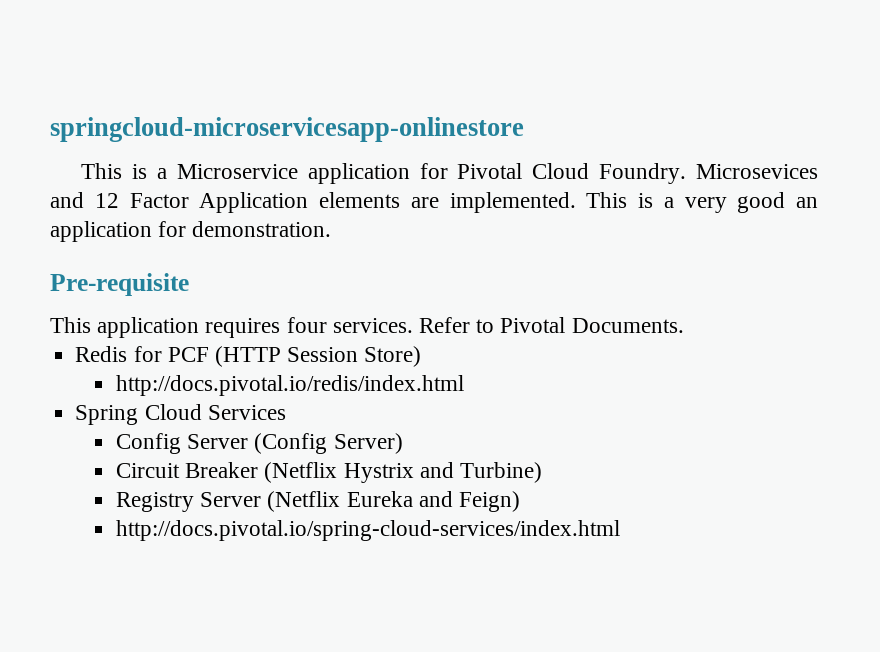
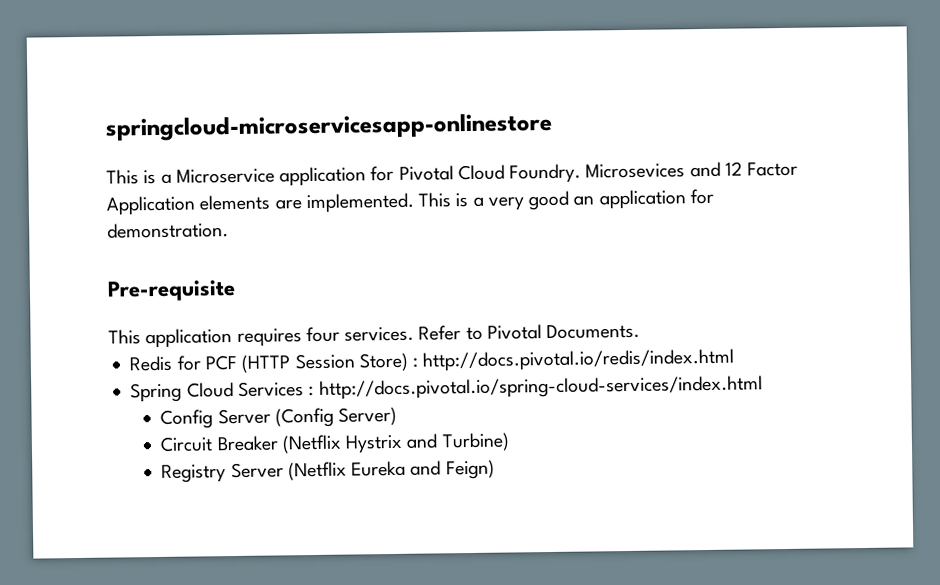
- Redis for PCF (HTTP Session Store)
- http://docs.pivotal.io/redis/index.html
+ Redis for PCF (HTTP Session Store) : http://docs.pivotal.io/redis/index.html
- Spring Cloud Services
+ Spring Cloud Services : http://docs.pivotal.io/spring-cloud-services/index.html
- http://docs.pivotal.io/spring-cloud-services/index.html

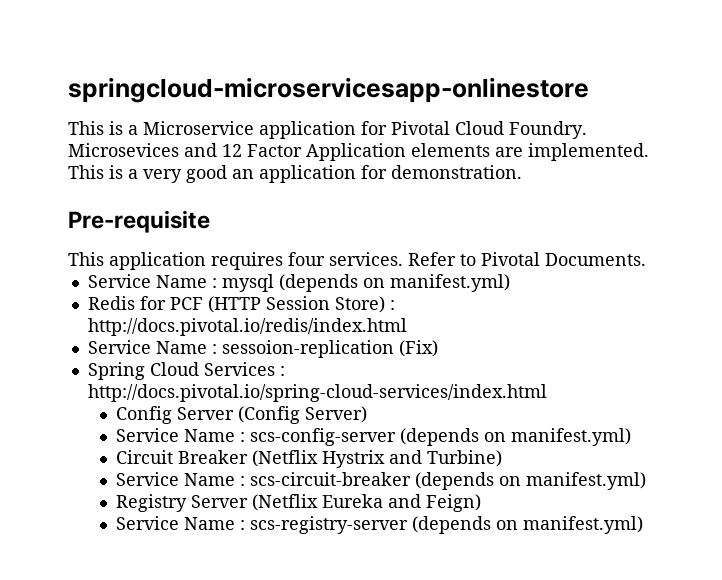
+ Service Name : mysql (depends on manifest.yml)
+ Service Name : sessoion-replication (Fix)
+ Service Name : scs-config-server (depends on manifest.yml)
+ Service Name : scs-circuit-breaker (depends on manifest.yml)
+ Service Name : scs-registry-server (depends on manifest.yml)

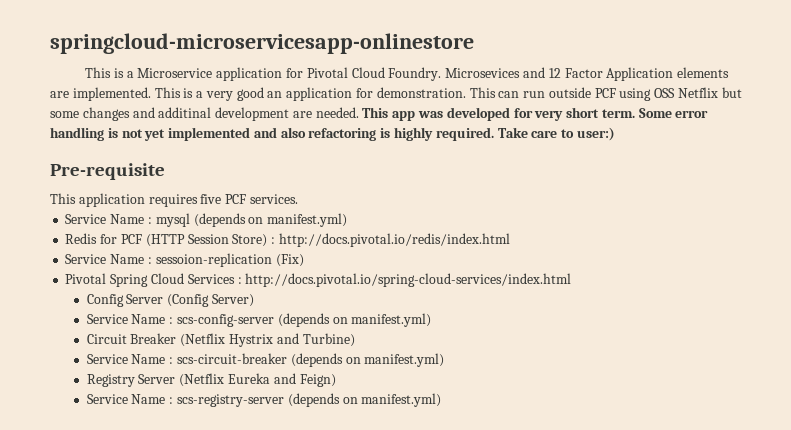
+ This can run outside PCF using OSS Netflix but some changes and additinal development are needed. This app was developed for very short term. Some error handling is not yet implemented and also refactoring is highly required. Take care to user:)
- This application requires four services. Refer to Pivotal Documents.
+ This application requires five PCF services.
- Spring Cloud Services : http://docs.pivotal.io/spring-cloud-services/index.html
+ Pivotal Spring Cloud Services : http://docs.pivotal.io/spring-cloud-services/index.html

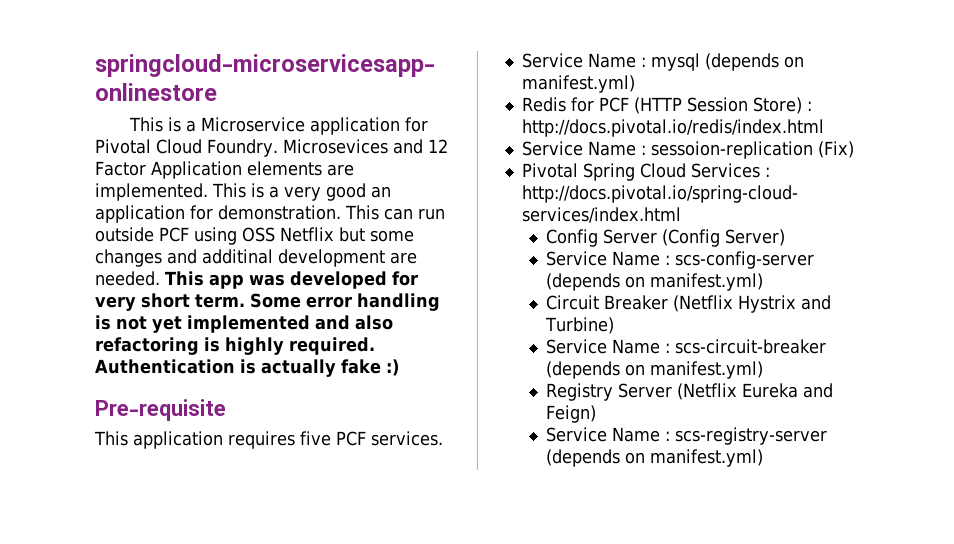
- Take care to user:)
+ Authentication is actually fake :)

